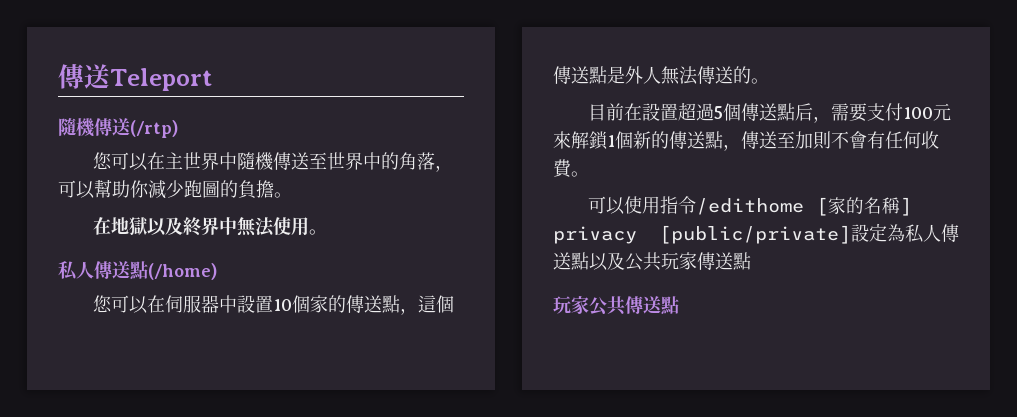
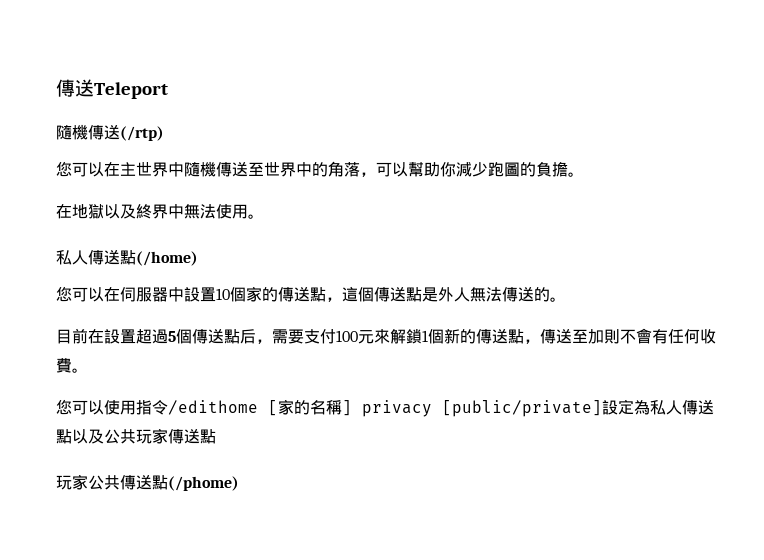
- 可以使用指令/edithome [家的名稱] privacy [public/private]設定為私人傳送點以及公共玩家傳送點
+ 您可以使用指令/edithome [家的名稱] privacy [public/private]設定為私人傳送點以及公共玩家傳送點
- 玩家公共傳送點
+ 玩家公共傳送點(/phome)

